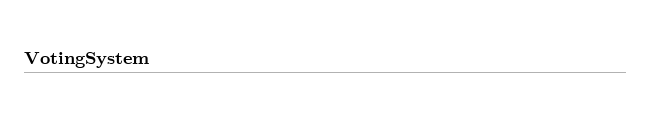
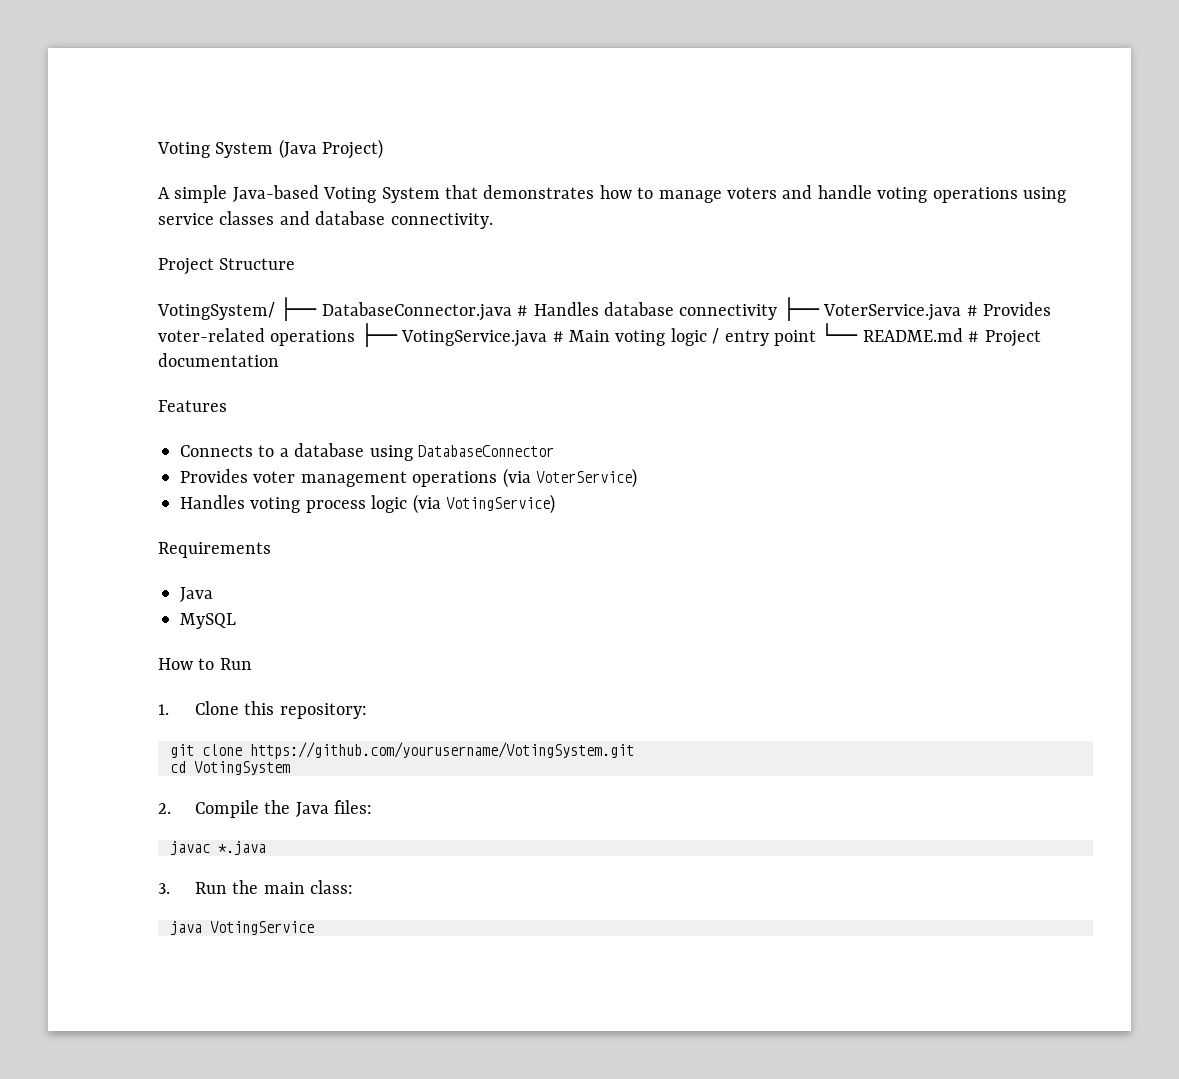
- VotingSystem
+ Voting System (Java Project)
+ A simple Java-based Voting System that demonstrates how to manage voters and handle voting operations using service classes and database connectivity.
+ Project Structure
+ VotingSystem/ ├── DatabaseConnector.java # Handles database connectivity ├── VoterService.java # Provides voter-related operations ├── VotingService.java # Main voting logic / entry point └── README.md # Project documentation
+ Features
+ Connects to a database using DatabaseConnector
+ Provides voter management operations (via VoterService)
+ Handles voting process logic (via VotingService)
+ Requirements
+ Java
+ MySQL
+ How to Run
+ 1. Clone this repository:
+ git clone https://github.com/yourusername/VotingSystem.git
+ cd VotingSystem
+ 2. Compile the Java files:
+ javac *.java
+ 3. Run the main class:
+ java VotingService

